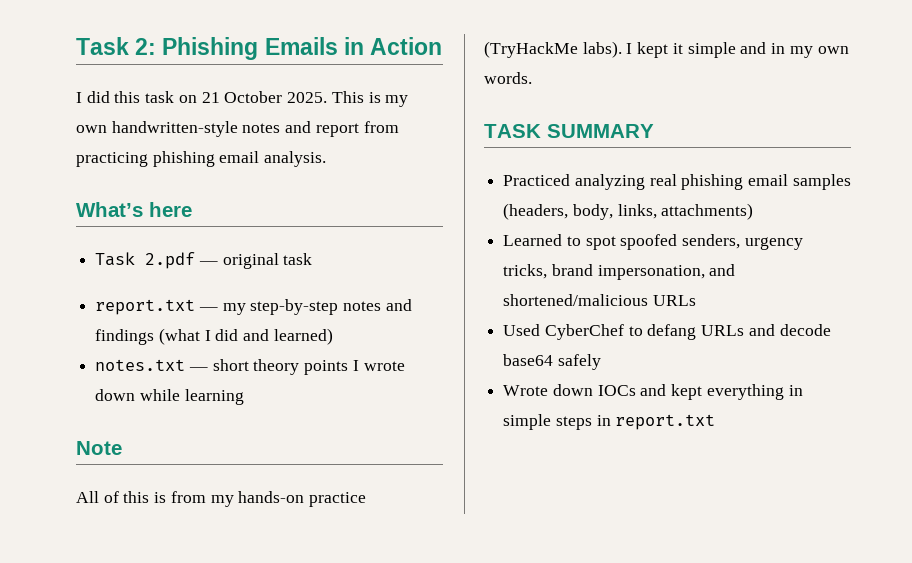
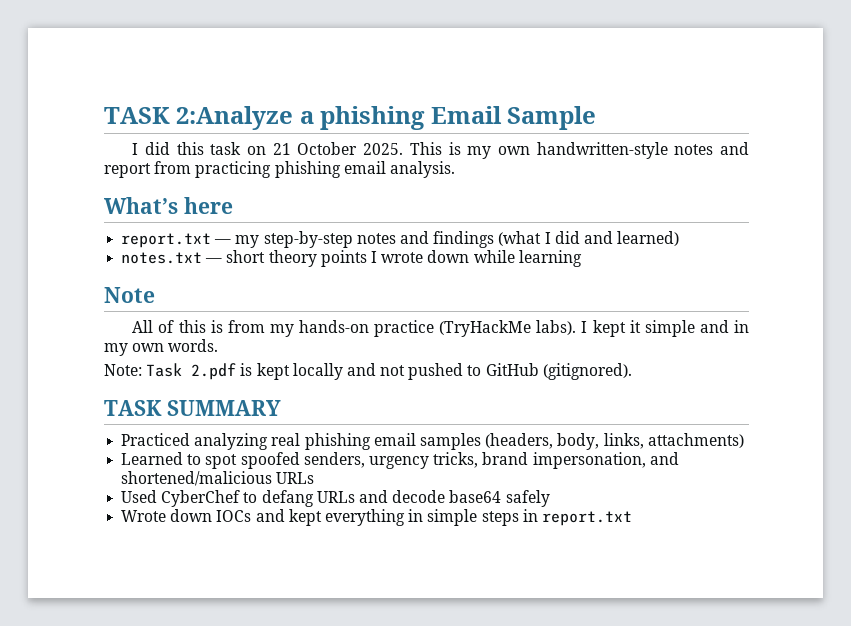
- Task 2: Phishing Emails in Action
+ TASK 2:Analyze a phishing Email Sample
- Task 2.pdf — original task
+ Note: Task 2.pdf is kept locally and not pushed to GitHub (gitignored).

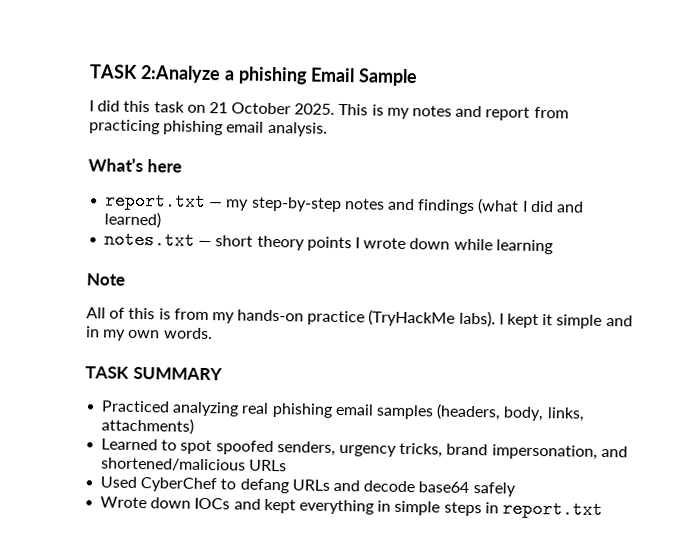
- This is my own handwritten-style notes and report from practicing phishing email analysis.
+ This is my notes and report from practicing phishing email analysis.
- Note: Task 2.pdf is kept locally and not pushed to GitHub (gitignored).

